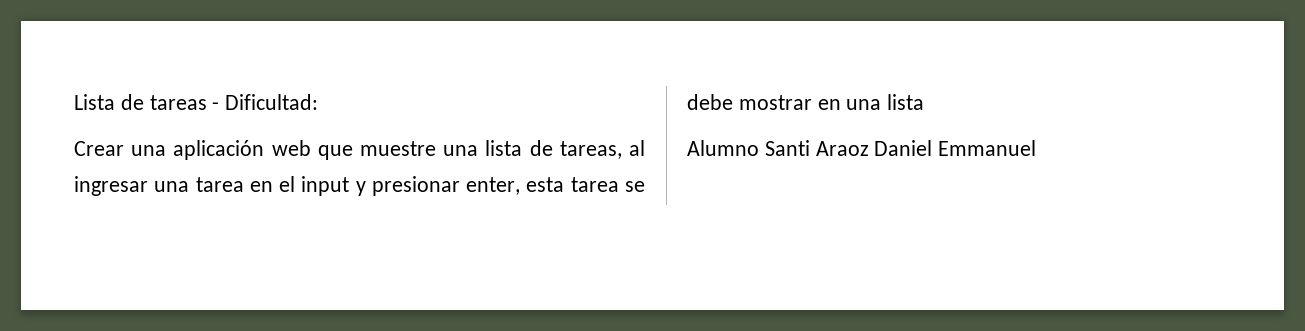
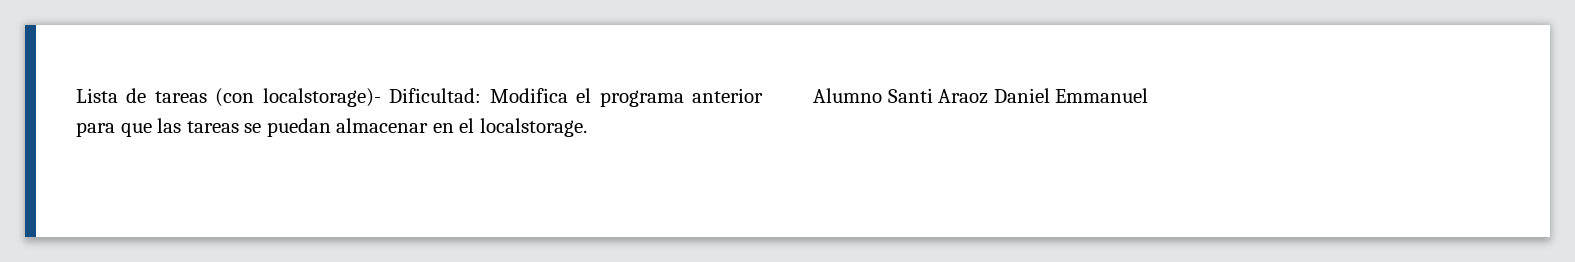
- Lista de tareas - Dificultad:
- Crear una aplicación web que muestre una lista de tareas, al ingresar una tarea en el input y presionar enter, esta tarea se debe mostrar en una lista
+ Lista de tareas (con localstorage)- Dificultad: Modifica el programa anterior para que las tareas se puedan almacenar en el localstorage.

